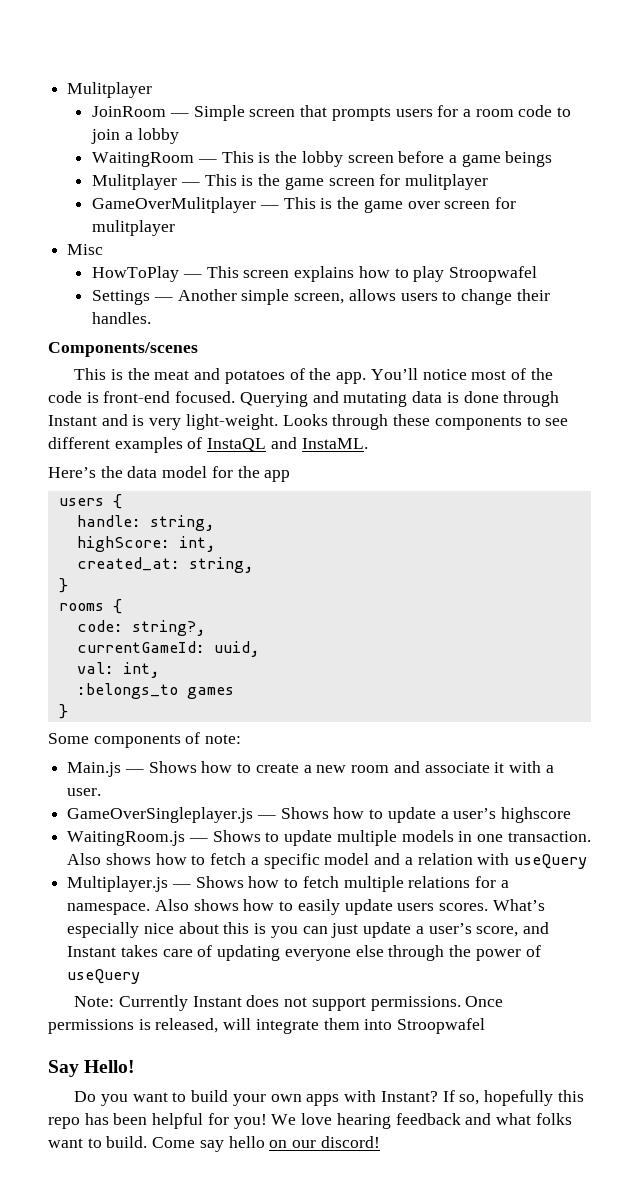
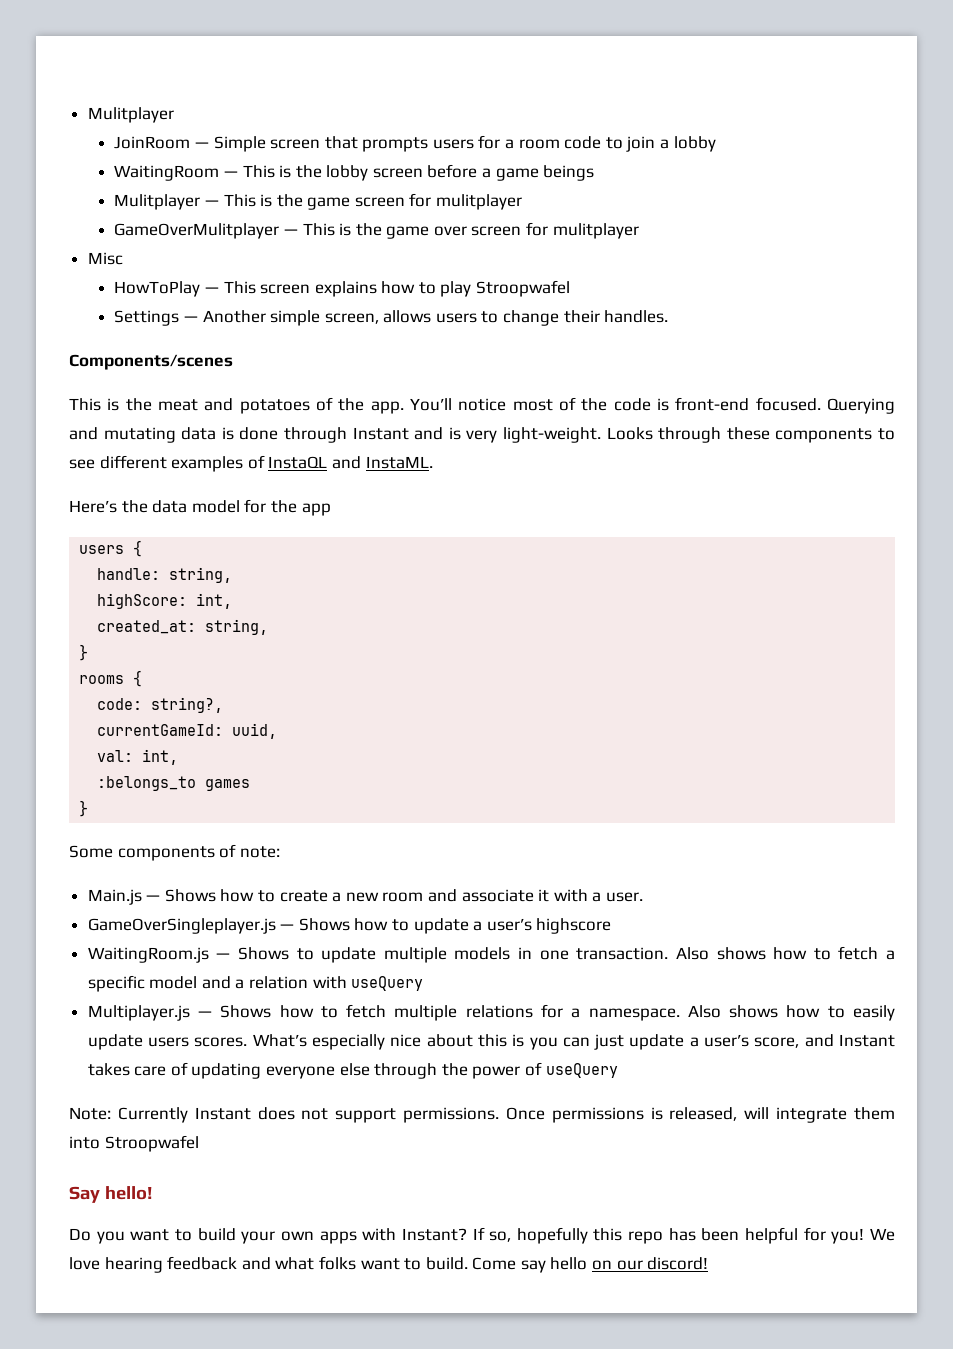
- Say Hello!
+ Say hello!

